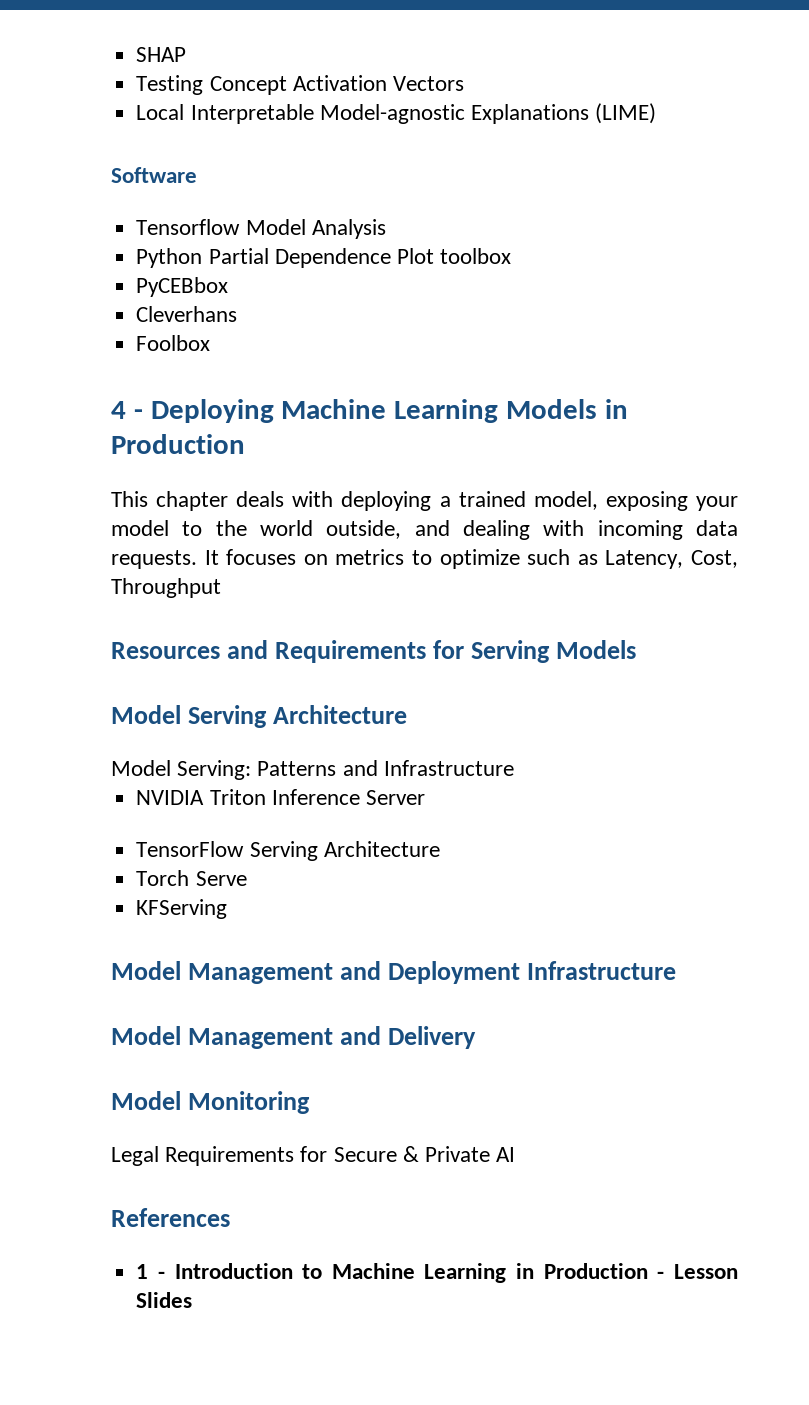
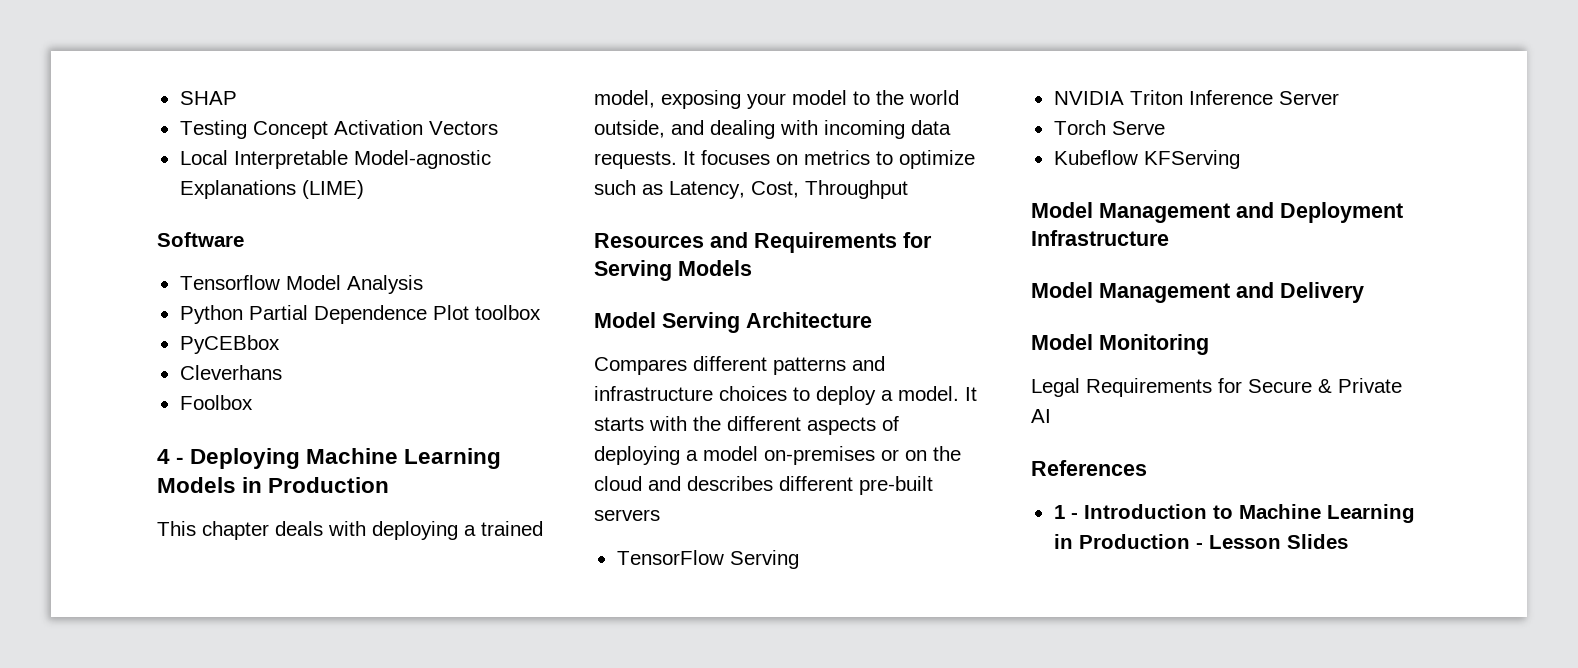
- Model Serving: Patterns and Infrastructure
+ Compares different patterns and infrastructure choices to deploy a model. It starts with the different aspects of deploying a model on-premises or on the cloud and describes different pre-built servers
+ TensorFlow Serving
- TensorFlow Serving Architecture
- KFServing
+ Kubeflow KFServing

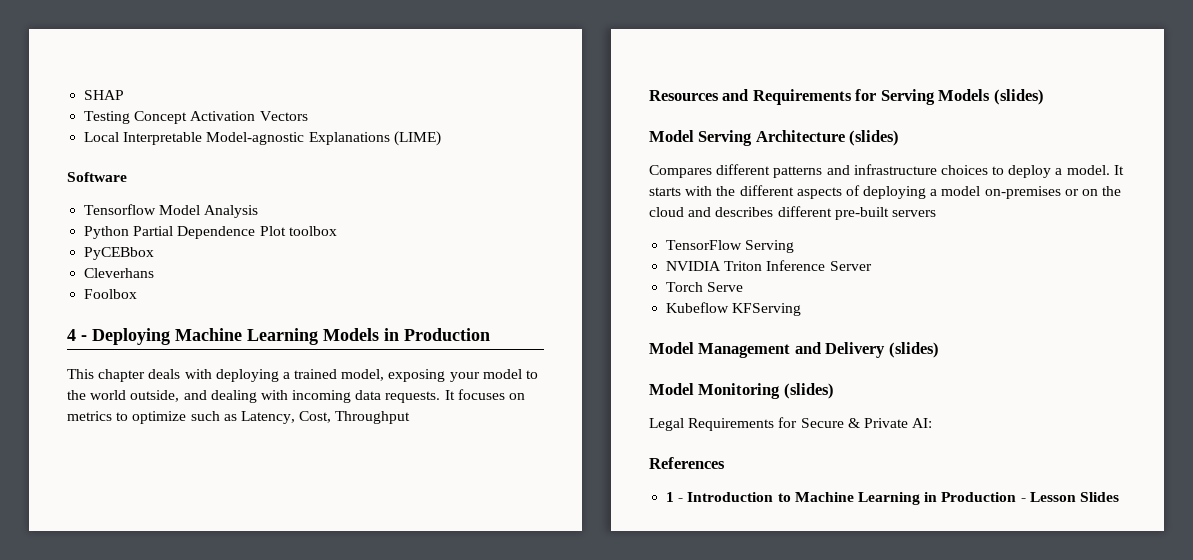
- Resources and Requirements for Serving Models
+ Resources and Requirements for Serving Models (slides)
- Model Serving Architecture
+ Model Serving Architecture (slides)
- Model Management and Deployment Infrastructure
- Model Management and Delivery
+ Model Management and Delivery (slides)
- Model Monitoring
+ Model Monitoring (slides)
- Legal Requirements for Secure & Private AI
+ Legal Requirements for Secure & Private AI:

